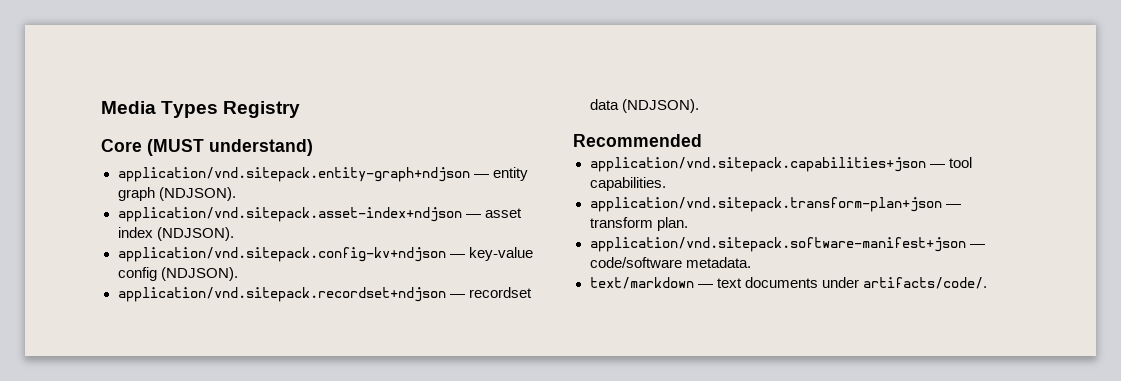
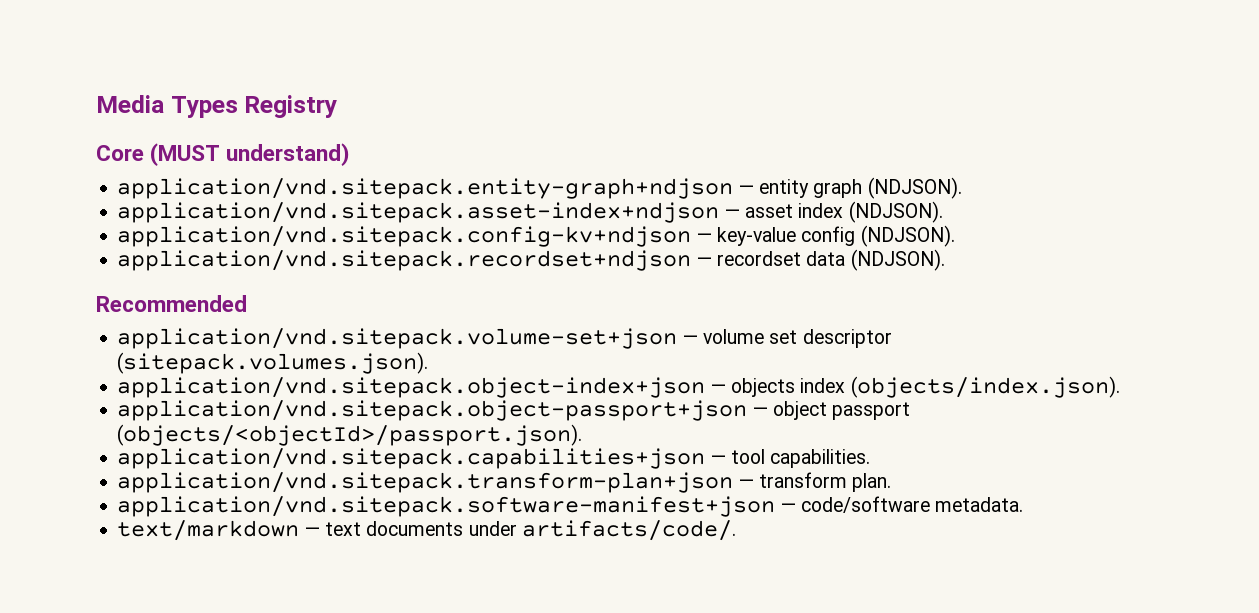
+ application/vnd.sitepack.volume-set+json — volume set descriptor (sitepack.volumes.json).
+ application/vnd.sitepack.object-index+json — objects index (objects/index.json).
+ application/vnd.sitepack.object-passport+json — object passport (objects/<objectId>/passport.json).

